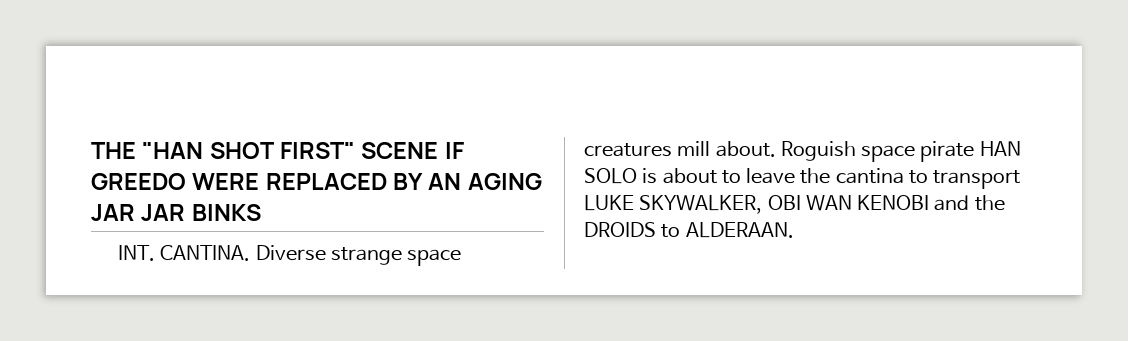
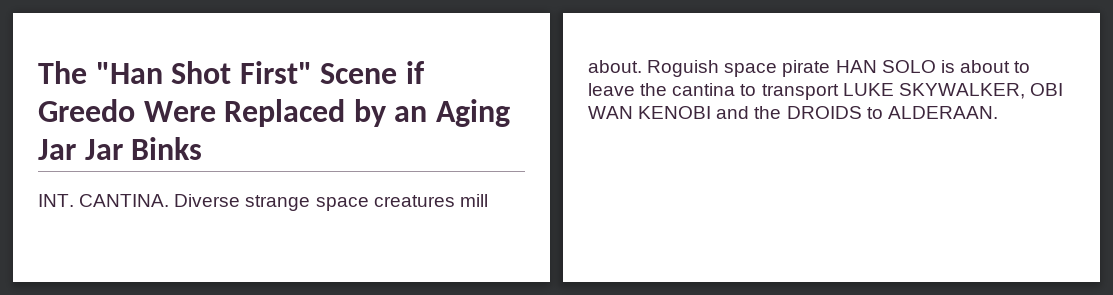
- THE "HAN SHOT FIRST" SCENE IF GREEDO WERE REPLACED BY AN AGING JAR JAR BINKS
+ The "Han Shot First" Scene if Greedo Were Replaced by an Aging Jar Jar Binks

